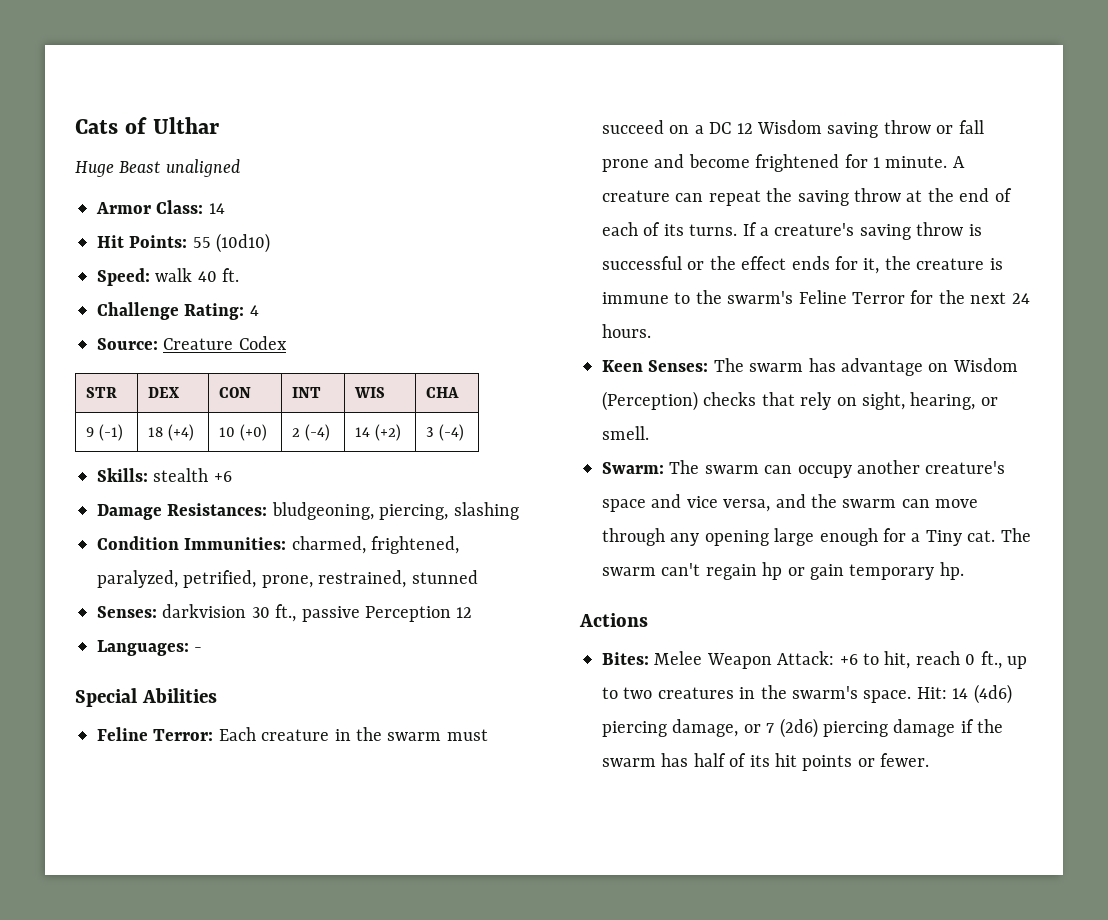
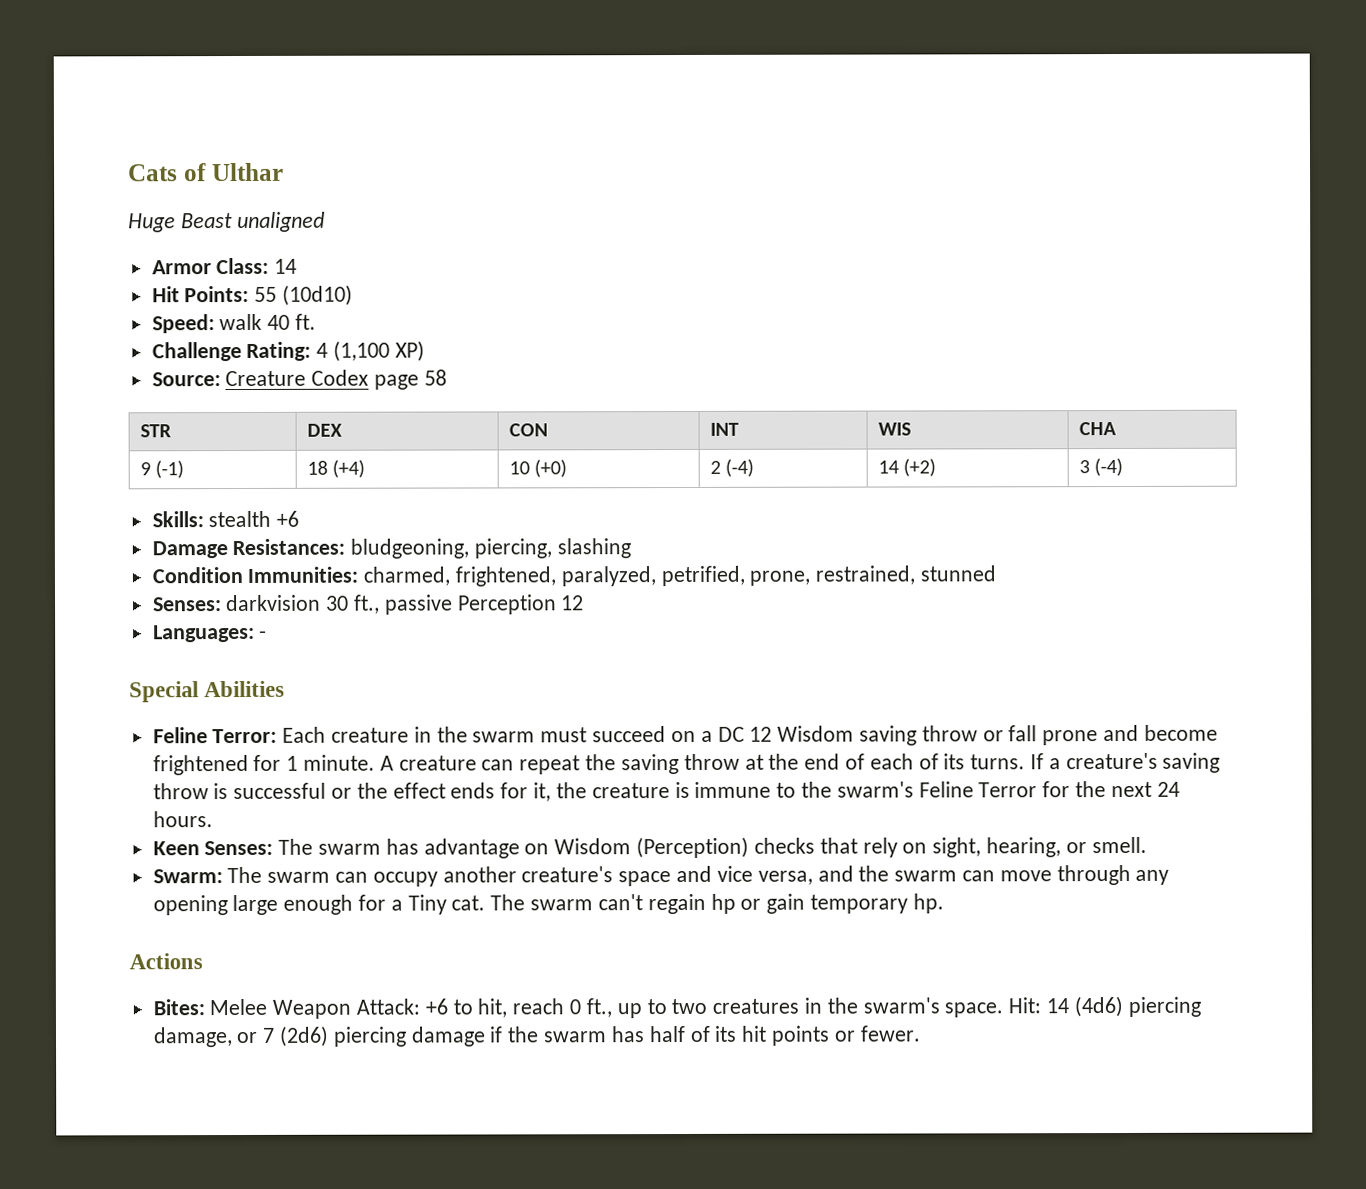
- Challenge Rating: 4
+ Challenge Rating: 4 (1,100 XP)
- Source: Creature Codex
+ Source: Creature Codex page 58

